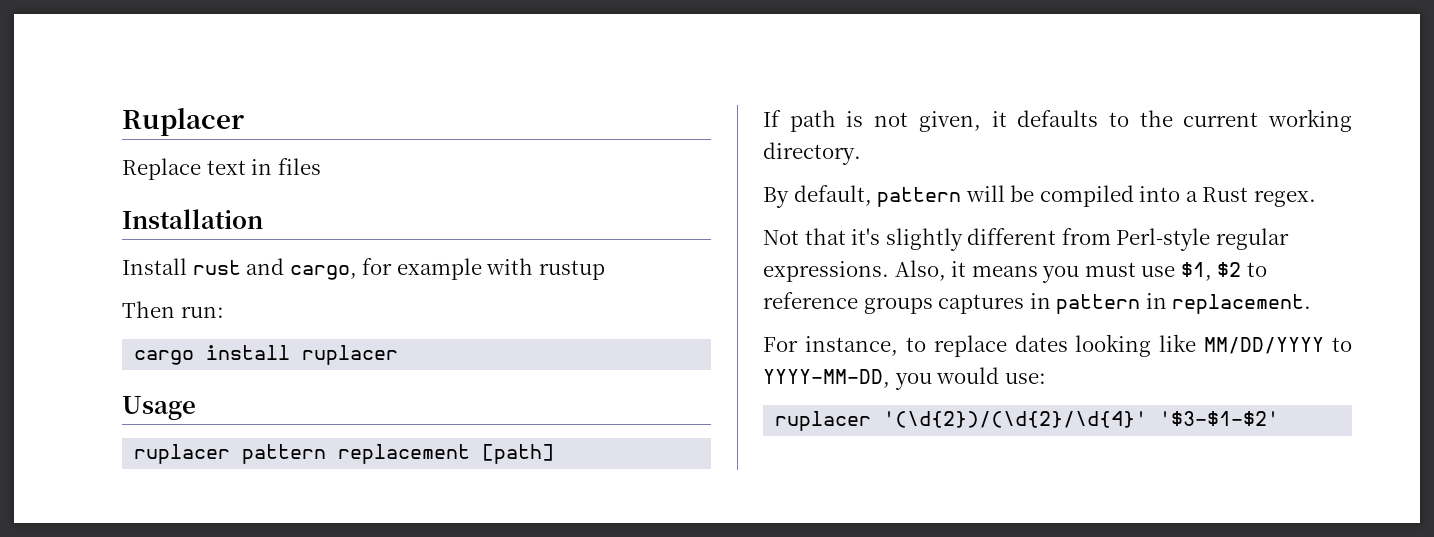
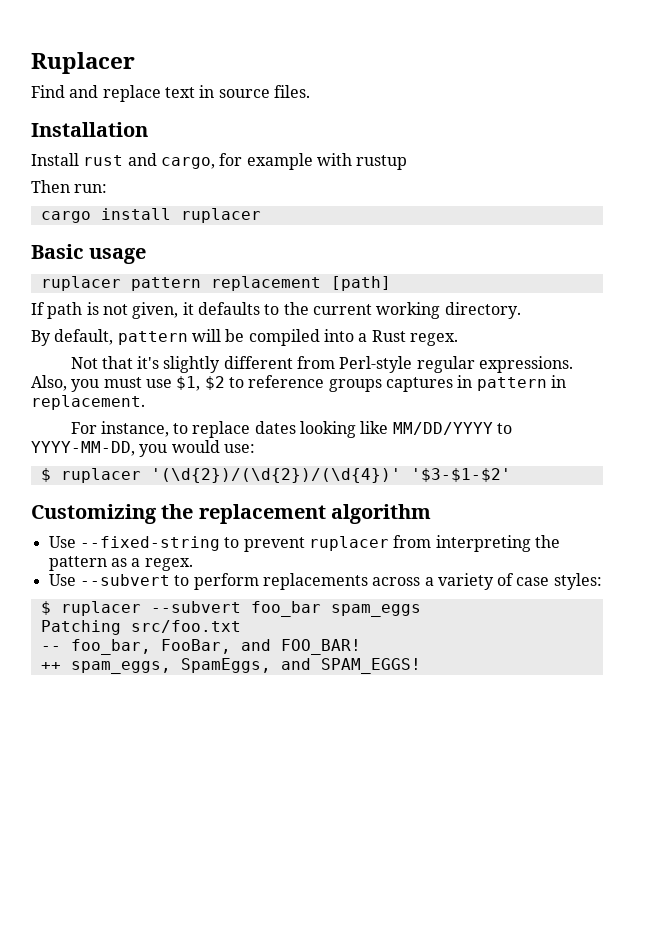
- Replace text in files
+ Find and replace text in source files.
- Usage
+ Basic usage
- Also, it means you must use $1, $2 to reference groups captures in pattern in replacement.
+ Also, you must use $1, $2 to reference groups captures in pattern in replacement.
- ruplacer '(\d{2})/(\d{2}/\d{4}' '$3-$1-$2'
+ $ ruplacer '(\d{2})/(\d{2})/(\d{4})' '$3-$1-$2'
+ Customizing the replacement algorithm
+ Use --fixed-string to prevent ruplacer from interpreting the pattern as a regex.
+ Use --subvert to perform replacements across a variety of case styles:
+ $ ruplacer --subvert foo_bar spam_eggs
+ Patching src/foo.txt
+ -- foo_bar, FooBar, and FOO_BAR!
+ ++ spam_eggs, SpamEggs, and SPAM_EGGS!

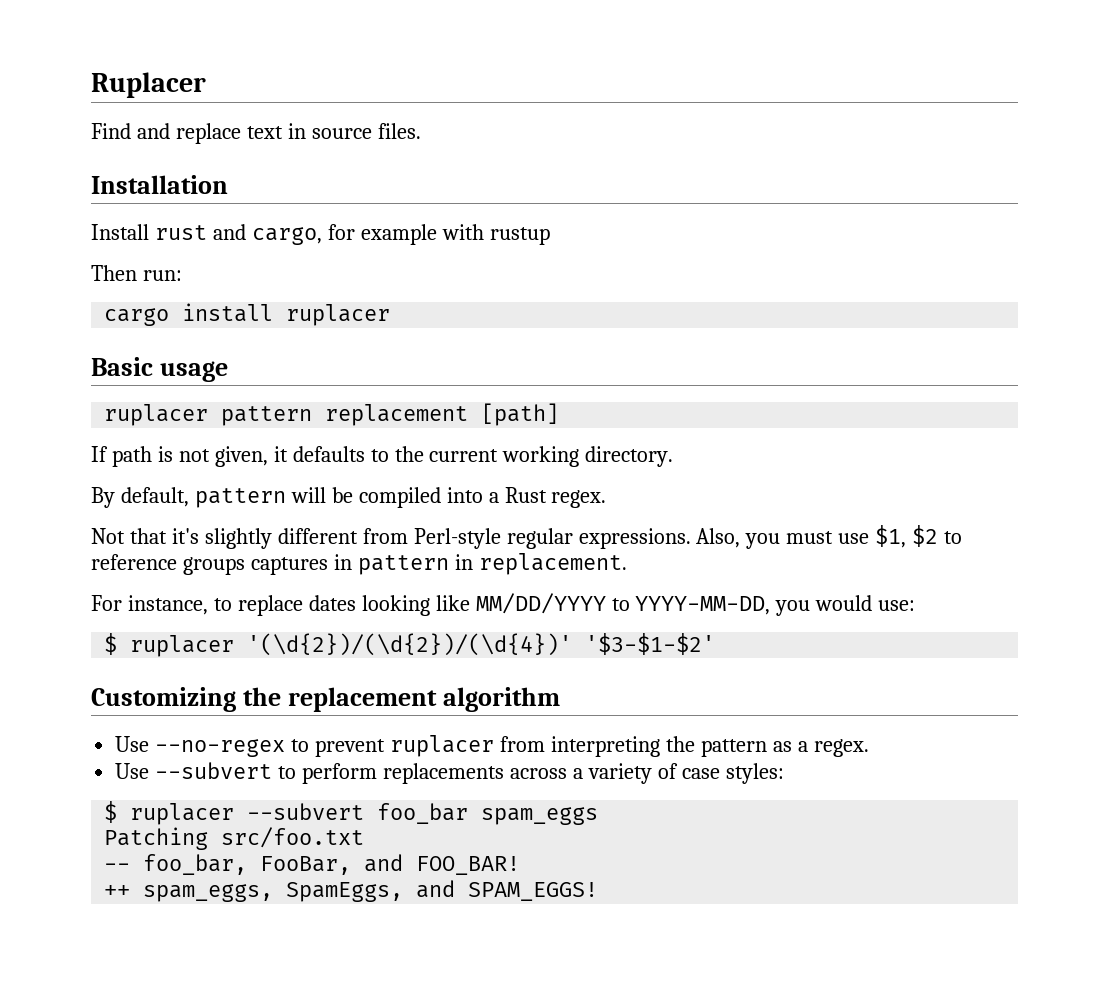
- Use --fixed-string to prevent ruplacer from interpreting the pattern as a regex.
+ Use --no-regex to prevent ruplacer from interpreting the pattern as a regex.

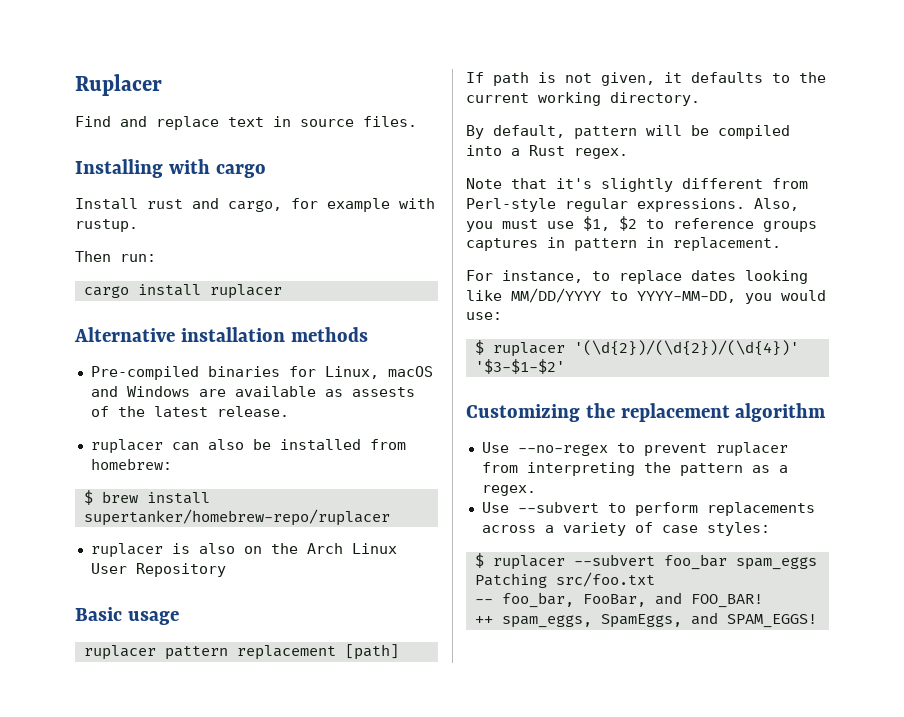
- Installation
+ Installing with cargo
- Install rust and cargo, for example with rustup
+ Install rust and cargo, for example with rustup.
+ Alternative installation methods
+ Pre-compiled binaries for Linux, macOS and Windows are available as assests of the latest release.
+ ruplacer can also be installed from homebrew:
+ $ brew install supertanker/homebrew-repo/ruplacer
+ ruplacer is also on the Arch Linux User Repository
- Not that it's slightly different from Perl-style regular expressions.
+ Note that it's slightly different from Perl-style regular expressions.

